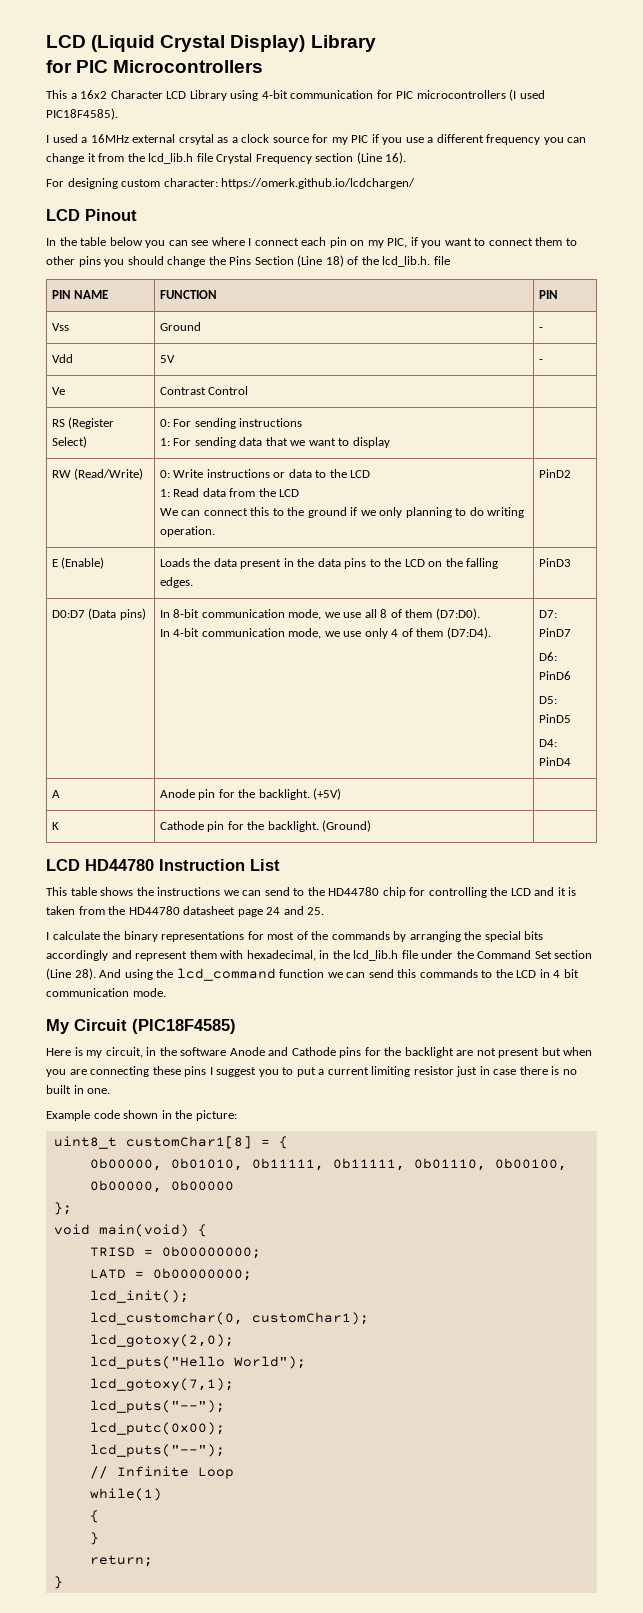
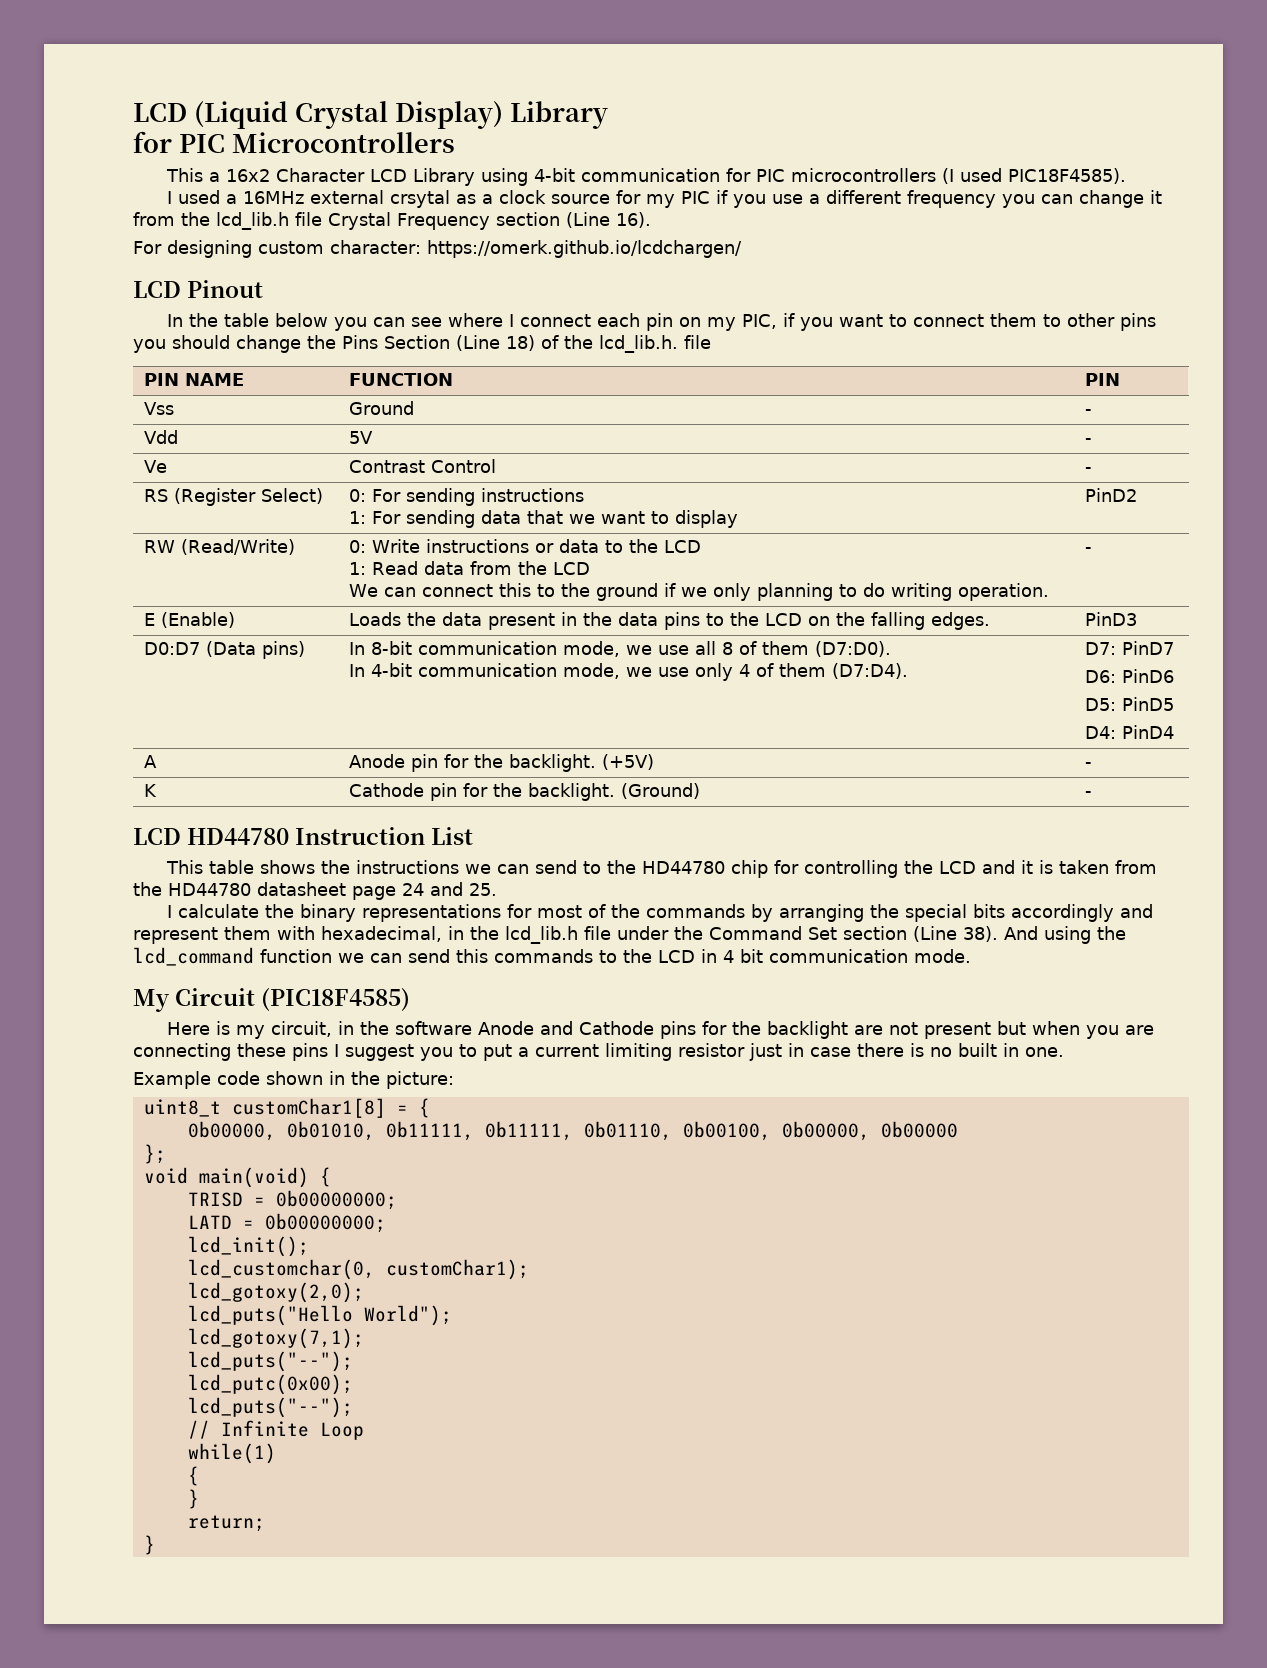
- Ve | Contrast Control |
+ Ve | Contrast Control | -
  RS (Register Select) | 0: For sending instructions
- 1: For sending data that we want to display |
+ 1: For sending data that we want to display | PinD2
  RW (Read/Write) | 0: Write instructions or data to the LCD
  1: Read data from the LCD
- We can connect this to the ground if we only planning to do writing operation. | PinD2
+ We can connect this to the ground if we only planning to do writing operation. | -
- A | Anode pin for the backlight. (+5V) |
+ A | Anode pin for the backlight. (+5V) | -
- K | Cathode pin for the backlight. (Ground) |
+ K | Cathode pin for the backlight. (Ground) | -
- I calculate the binary representations for most of the commands by arranging the special bits accordingly and represent them with hexadecimal, in the lcd_lib.h file under the Command Set section (Line 28).
+ I calculate the binary representations for most of the commands by arranging the special bits accordingly and represent them with hexadecimal, in the lcd_lib.h file under the Command Set section (Line 38).

